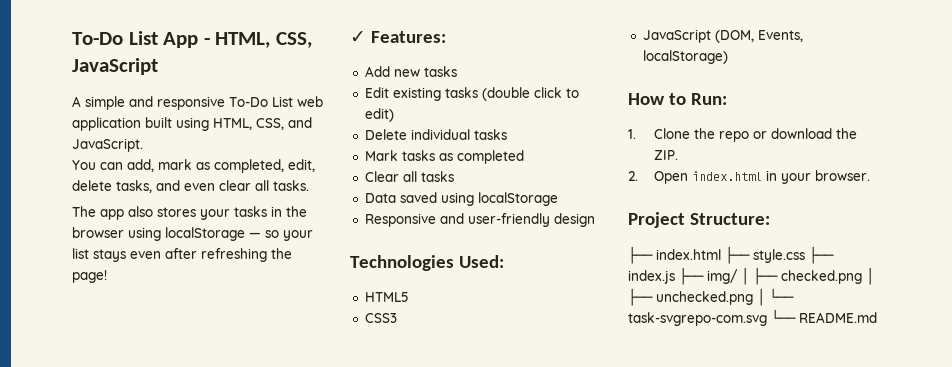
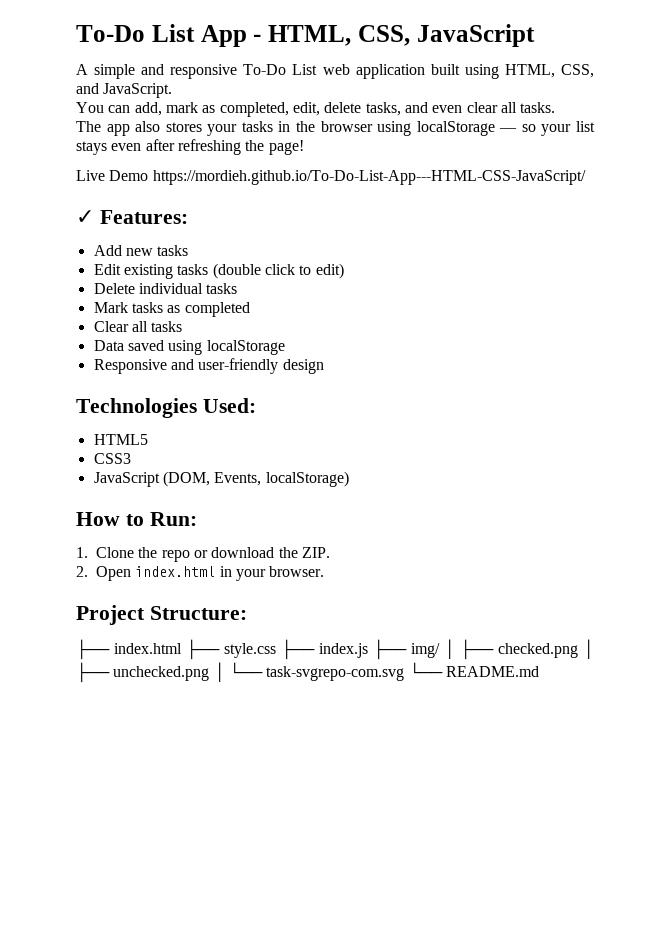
+ Live Demo https://mordieh.github.io/To-Do-List-App---HTML-CSS-JavaScript/

